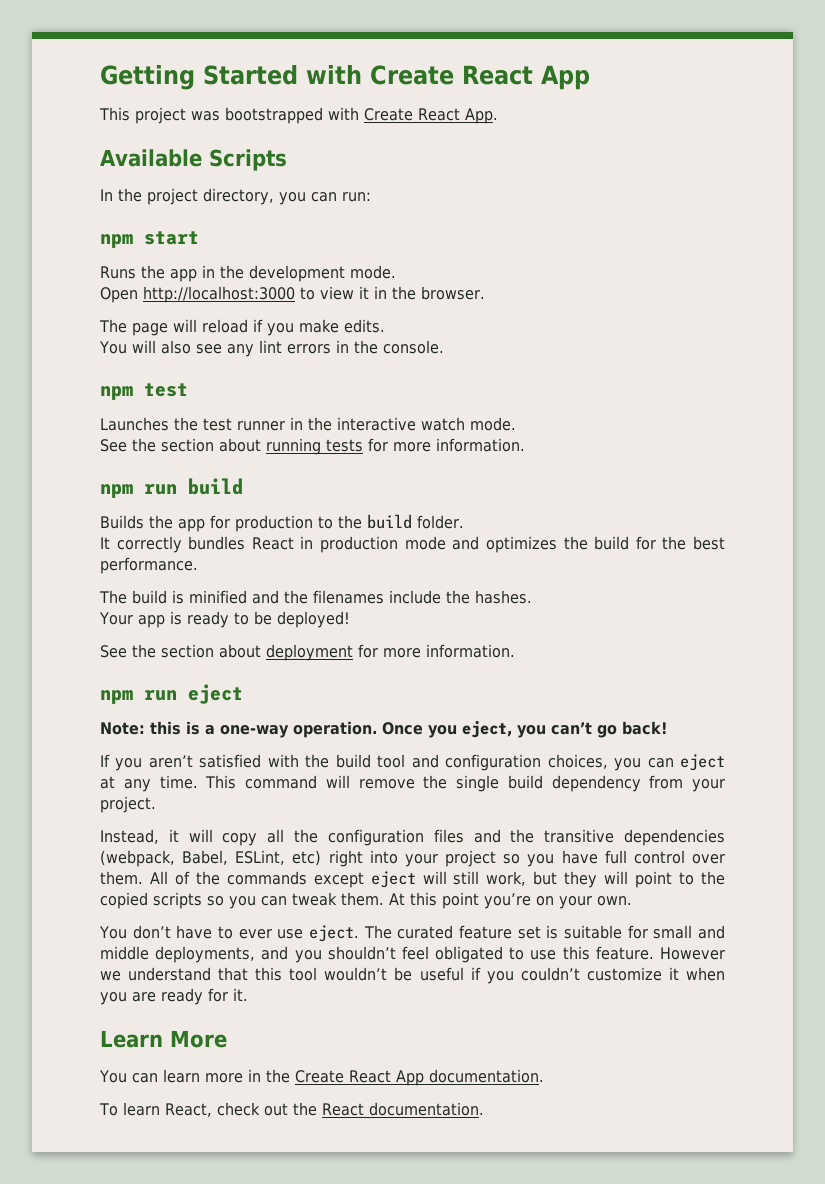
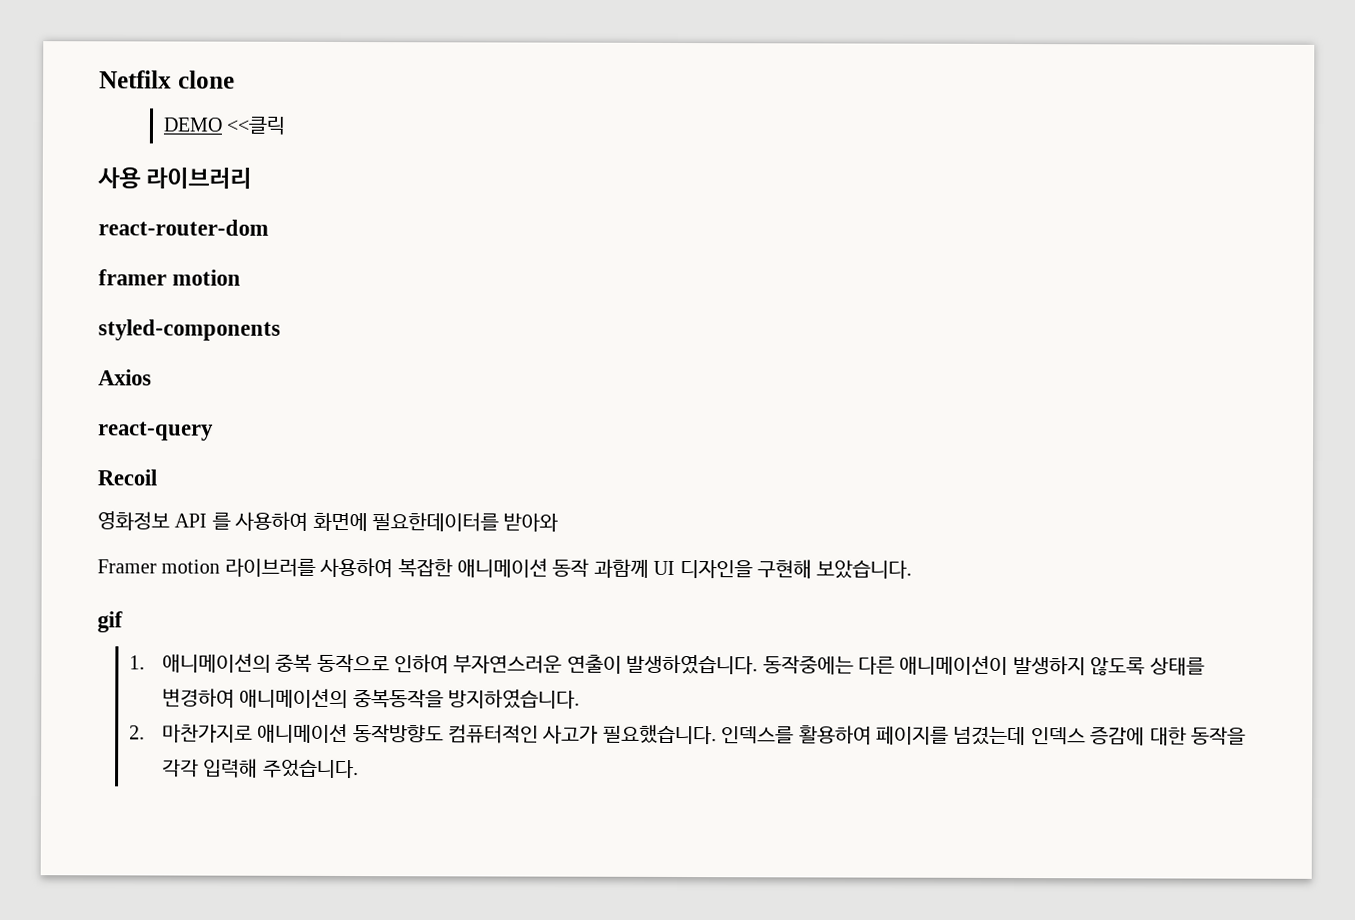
- Getting Started with Create React App
- This project was bootstrapped with Create React App.
- Available Scripts
- In the project directory, you can run:
- npm start
- Runs the app in the development mode.
- Open http://localhost:3000 to view it in the browser.
- The page will reload if you make edits.
- You will also see any lint errors in the console.
- npm test
- Launches the test runner in the interactive watch mode.
- See the section about running tests for more information.
- npm run build
- Builds the app for production to the build folder.
- It correctly bundles React in production mode and optimizes the build for the best performance.
- The build is minified and the filenames include the hashes.
- Your app is ready to be deployed!
- See the section about deployment for more information.
- npm run eject
- Note: this is a one-way operation. Once you eject, you can’t go back!
- If you aren’t satisfied with the build tool and configuration choices, you can eject at any time. This command will remove the single build dependency from your project.
- Instead, it will copy all the configuration files and the transitive dependencies (webpack, Babel, ESLint, etc) right into your project so you have full control over them. All of the commands except eject will still work, but they will point to the copied scripts so you can tweak them. At this point you’re on your own.
- You don’t have to ever use eject. The curated feature set is suitable for small and middle deployments, and you shouldn’t feel obligated to use this feature. However we understand that this tool wouldn’t be useful if you couldn’t customize it when you are ready for it.
- Learn More
- You can learn more in the Create React App documentation.
- To learn React, check out the React documentation.
+ Netfilx clone
+ DEMO <<클릭
+ 사용 라이브러리
+ react-router-dom
+ framer motion
+ styled-components
+ Axios
+ react-query
+ Recoil
+ 영화정보 API 를 사용하여 화면에 필요한데이터를 받아와
+ Framer motion 라이브러를 사용하여 복잡한 애니메이션 동작 과함께 UI 디자인을 구현해 보았습니다.
+ gif
+ 1. 애니메이션의 중복 동작으로 인하여 부자연스러운 연출이 발생하였습니다. 동작중에는 다른 애니메이션이 발생하지 않도록 상태를 변경하여 애니메이션의 중복동작을 방지하였습니다.
+ 2. 마찬가지로 애니메이션 동작방향도 컴퓨터적인 사고가 필요했습니다. 인덱스를 활용하여 페이지를 넘겼는데 인덱스 증감에 대한 동작을 각각 입력해 주었습니다.

